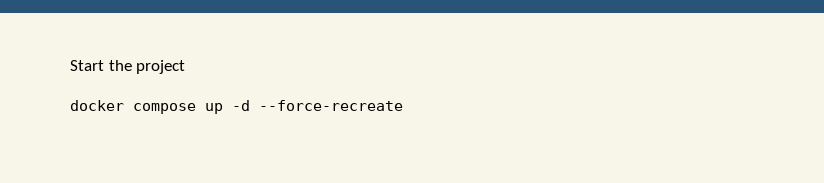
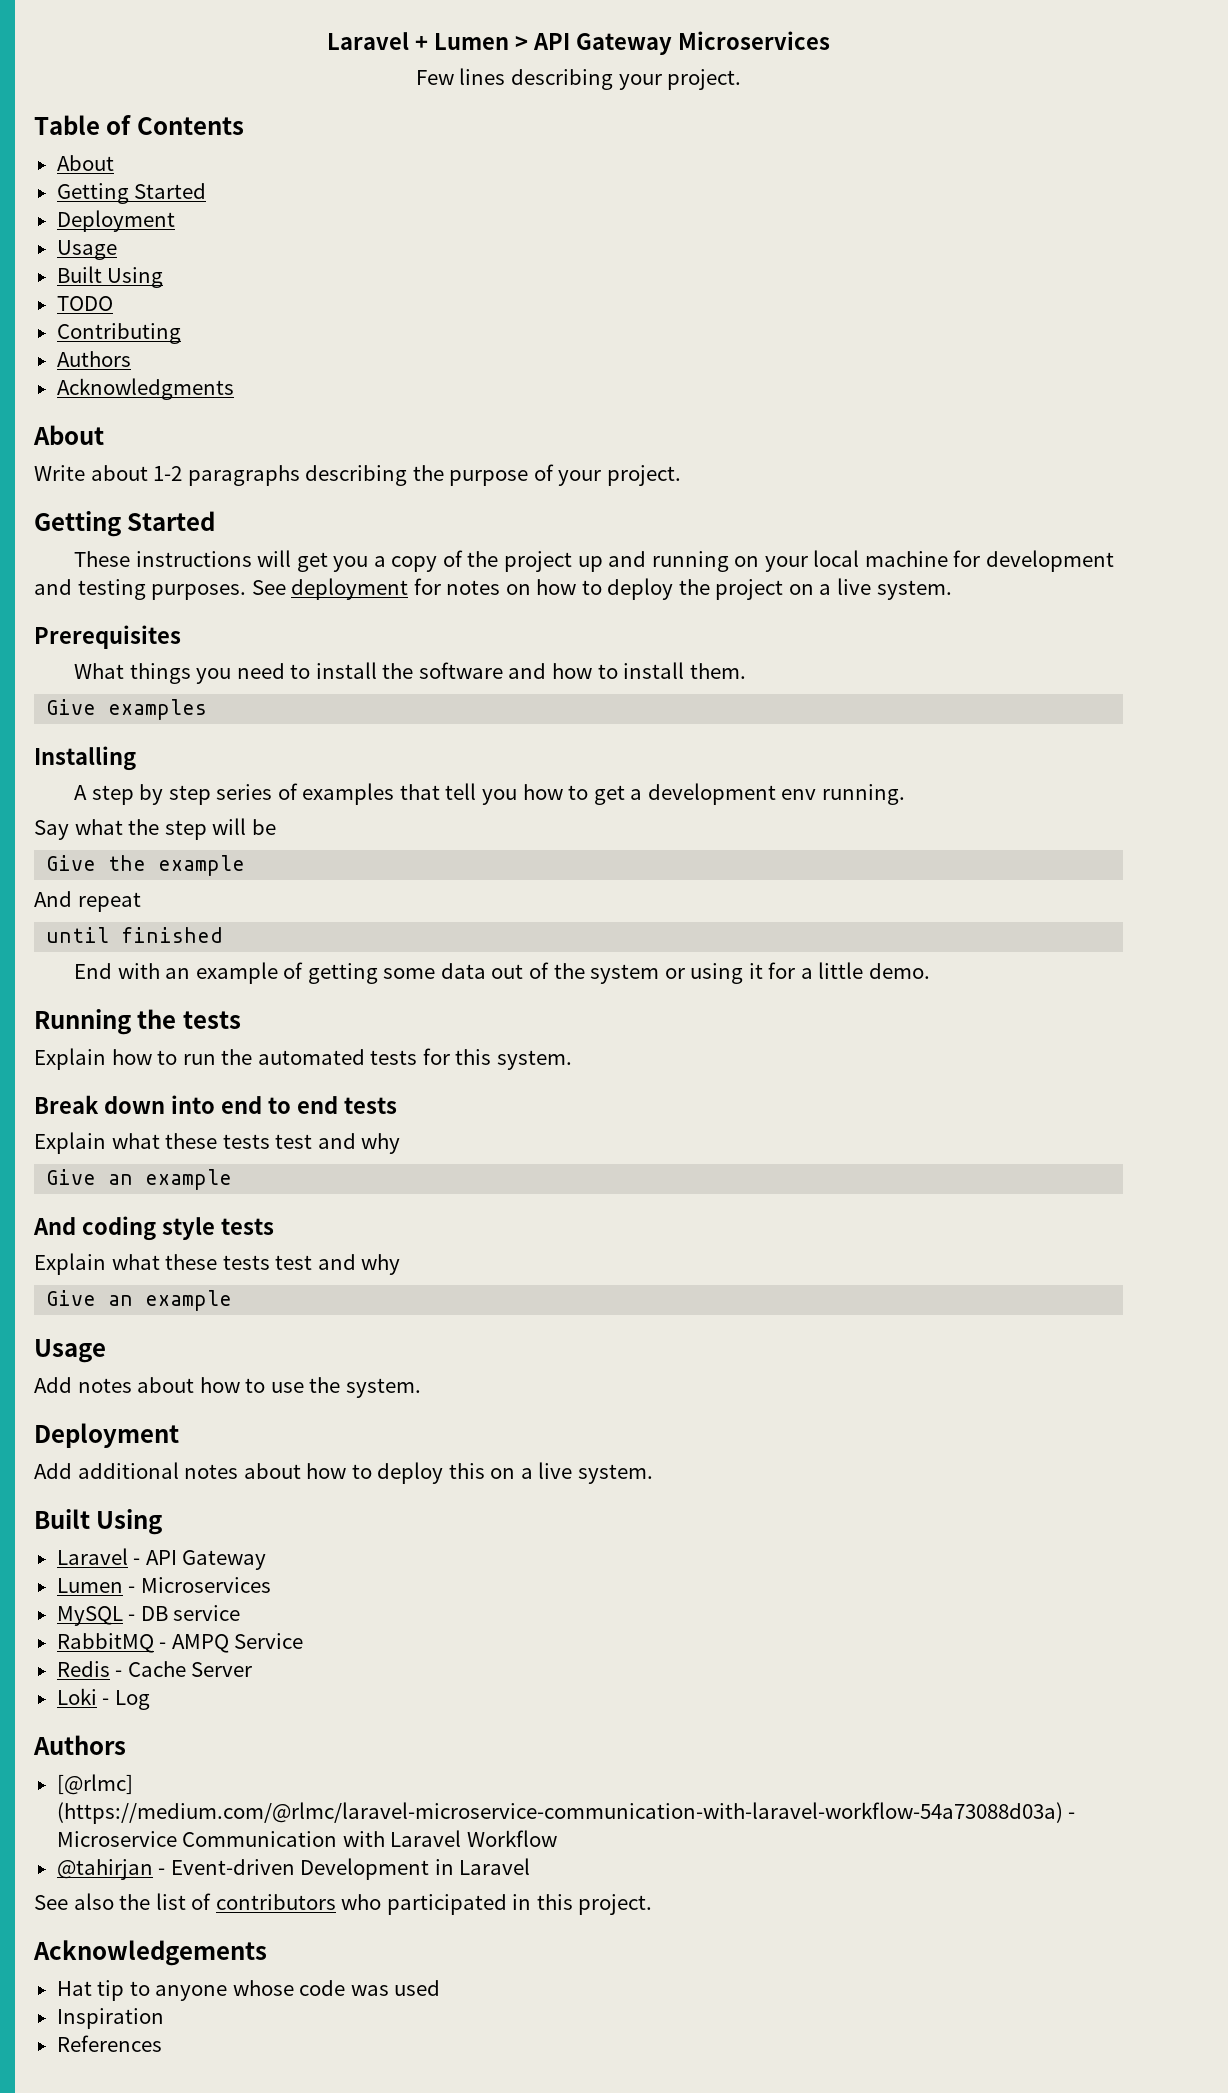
- Start the project
- docker compose up -d --force-recreate
+ Laravel + Lumen > API Gateway Microservices
+ Few lines describing your project.
+ Table of Contents
+ About
+ Getting Started
+ Deployment
+ Usage
+ Built Using
+ TODO
+ Contributing
+ Authors
+ Acknowledgments
+ About
+ Write about 1-2 paragraphs describing the purpose of your project.
+ Getting Started
+ These instructions will get you a copy of the project up and running on your local machine for development and testing purposes. See deployment for notes on how to deploy the project on a live system.
+ Prerequisites
+ What things you need to install the software and how to install them.
+ Give examples
+ Installing
+ A step by step series of examples that tell you how to get a development env running.
+ Say what the step will be
+ Give the example
+ And repeat
+ until finished
+ End with an example of getting some data out of the system or using it for a little demo.
+ Running the tests
+ Explain how to run the automated tests for this system.
+ Break down into end to end tests
+ Explain what these tests test and why
+ Give an example
+ And coding style tests
+ Explain what these tests test and why
+ Give an example
+ Usage
+ Add notes about how to use the system.
+ Deployment
+ Add additional notes about how to deploy this on a live system.
+ Built Using
+ Laravel - API Gateway
+ Lumen - Microservices
+ MySQL - DB service
+ RabbitMQ - AMPQ Service
+ Redis - Cache Server
+ Loki - Log
+ Authors
+ [@rlmc] (https://medium.com/@rlmc/laravel-microservice-communication-with-laravel-workflow-54a73088d03a) - Microservice Communication with Laravel Workflow
+ @tahirjan - Event-driven Development in Laravel
+ See also the list of contributors who participated in this project.
+ Acknowledgements
+ Hat tip to anyone whose code was used
+ Inspiration
+ References

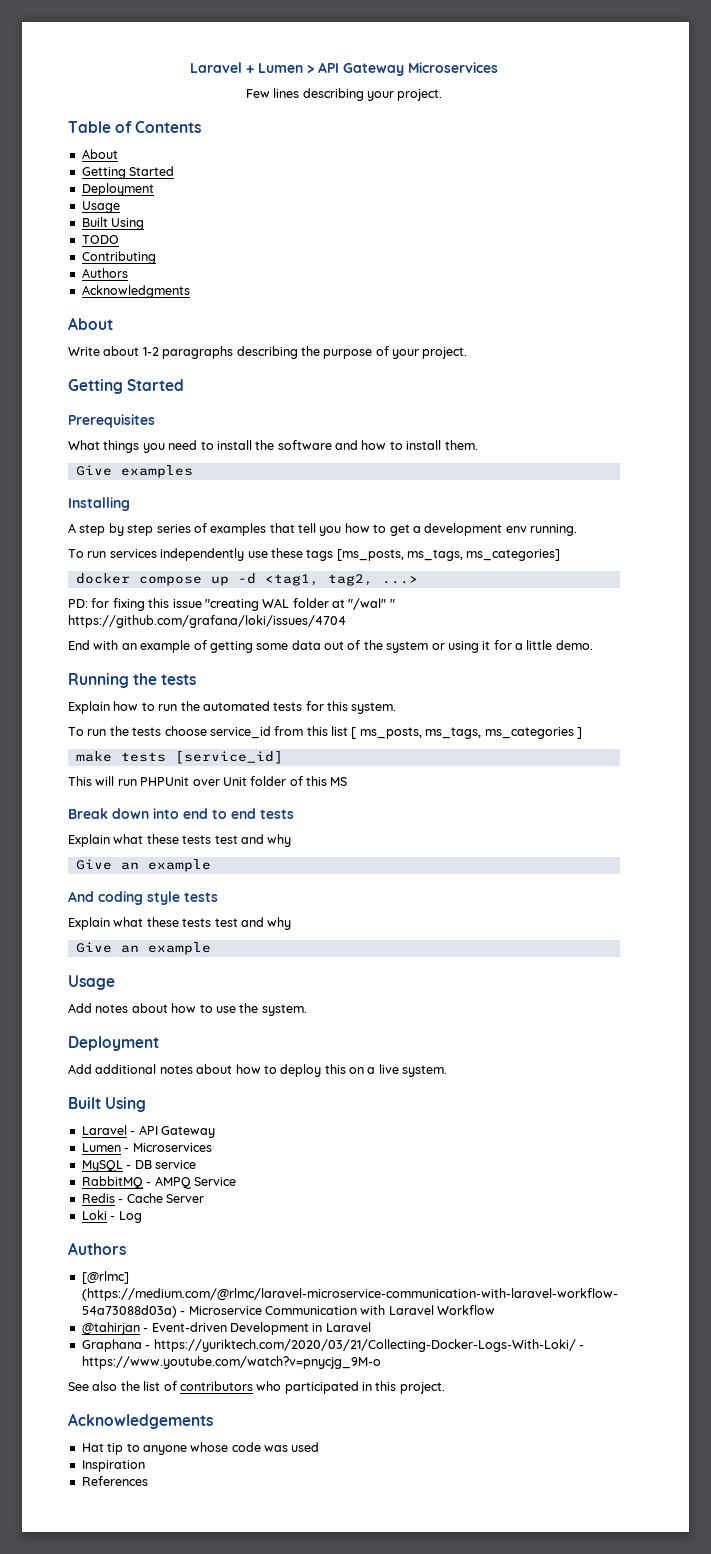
- These instructions will get you a copy of the project up and running on your local machine for development and testing purposes. See deployment for notes on how to deploy the project on a live system.
- Say what the step will be
- Give the example
- And repeat
- until finished
+ To run services independently use these tags [ms_posts, ms_tags, ms_categories]
+ docker compose up -d <tag1, tag2, ...>
+ PD: for fixing this issue "creating WAL folder at "/wal" " https://github.com/grafana/loki/issues/4704
+ To run the tests choose service_id from this list [ ms_posts, ms_tags, ms_categories ]
+ make tests [service_id]
+ This will run PHPUnit over Unit folder of this MS
+ Graphana - https://yuriktech.com/2020/03/21/Collecting-Docker-Logs-With-Loki/ - https://www.youtube.com/watch?v=pnycjg_9M-o

